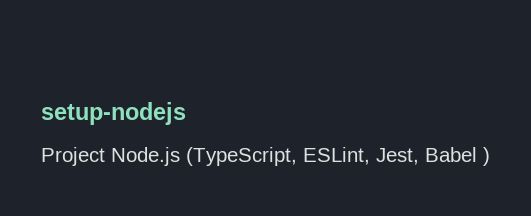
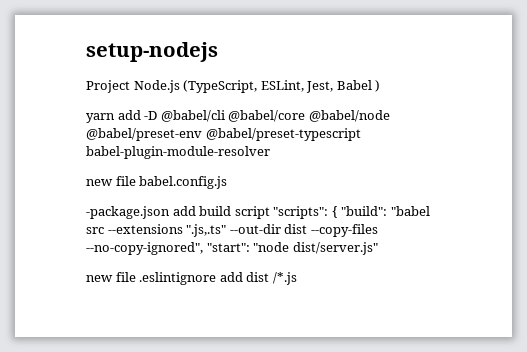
+ yarn add -D @babel/cli @babel/core @babel/node @babel/preset-env @babel/preset-typescript babel-plugin-module-resolver
+ new file babel.config.js
+ -package.json add build script "scripts": { "build": "babel src --extensions ".js,.ts" --out-dir dist --copy-files --no-copy-ignored", "start": "node dist/server.js"
+ new file .eslintignore add dist /*.js

